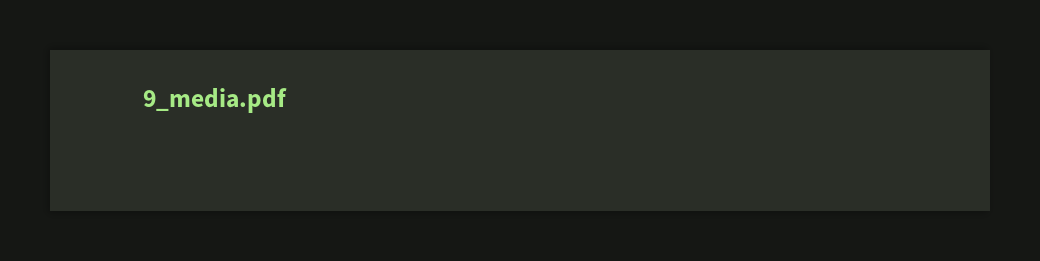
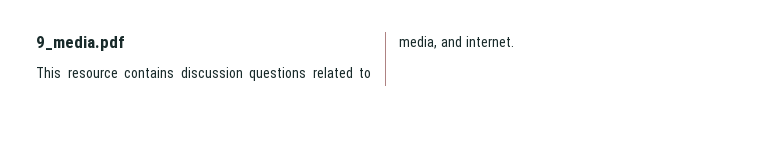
+ This resource contains discussion questions related to media, and internet.

